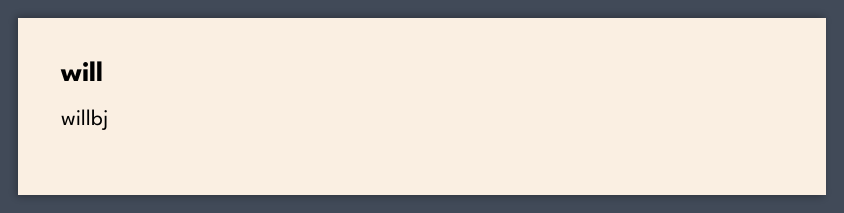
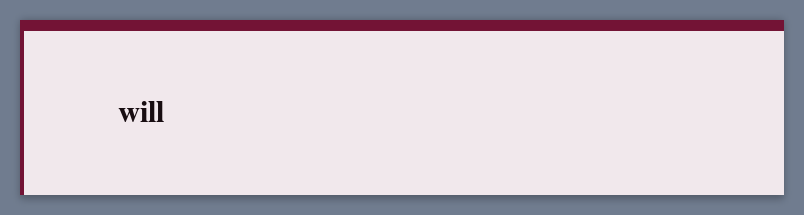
- willbj

